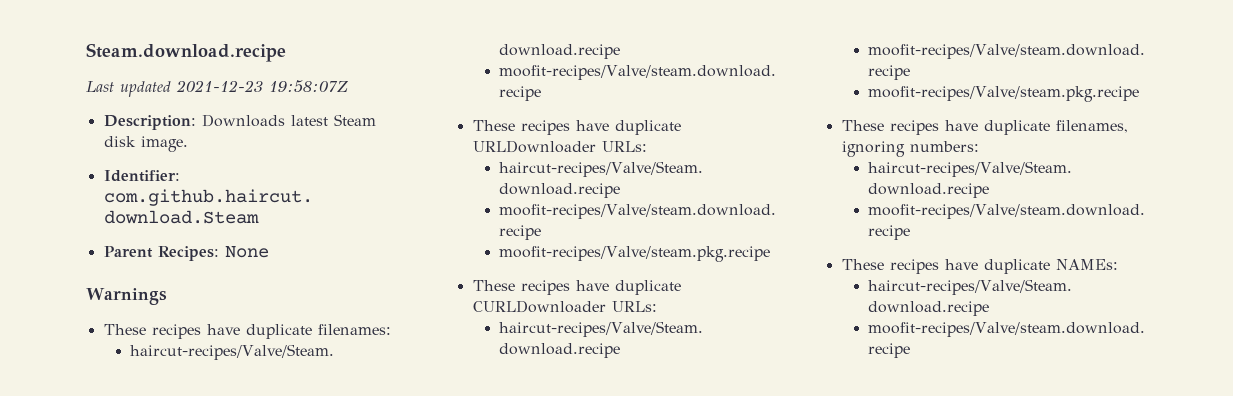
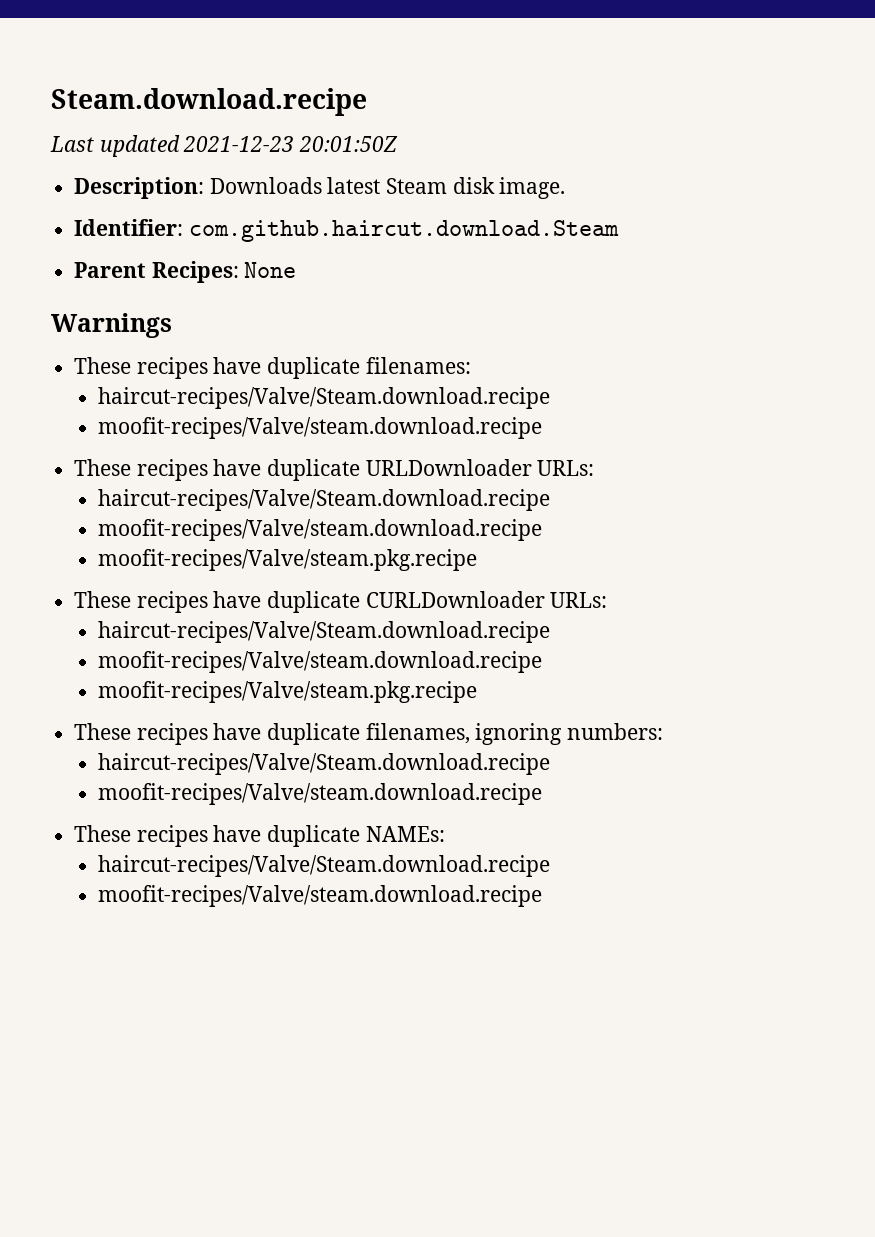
- Last updated 2021-12-23 19:58:07Z
+ Last updated 2021-12-23 20:01:50Z

